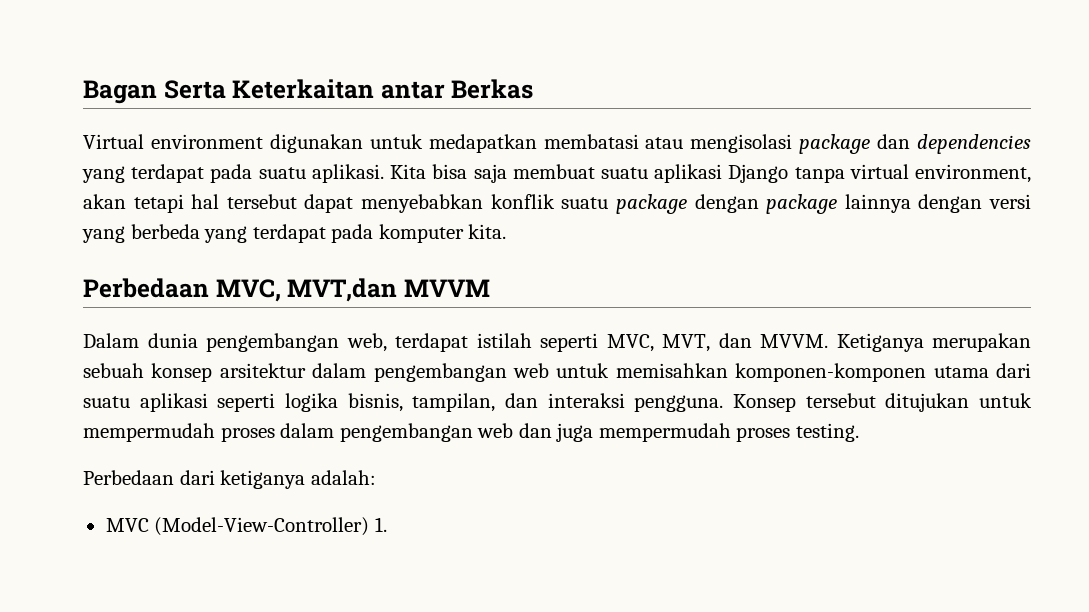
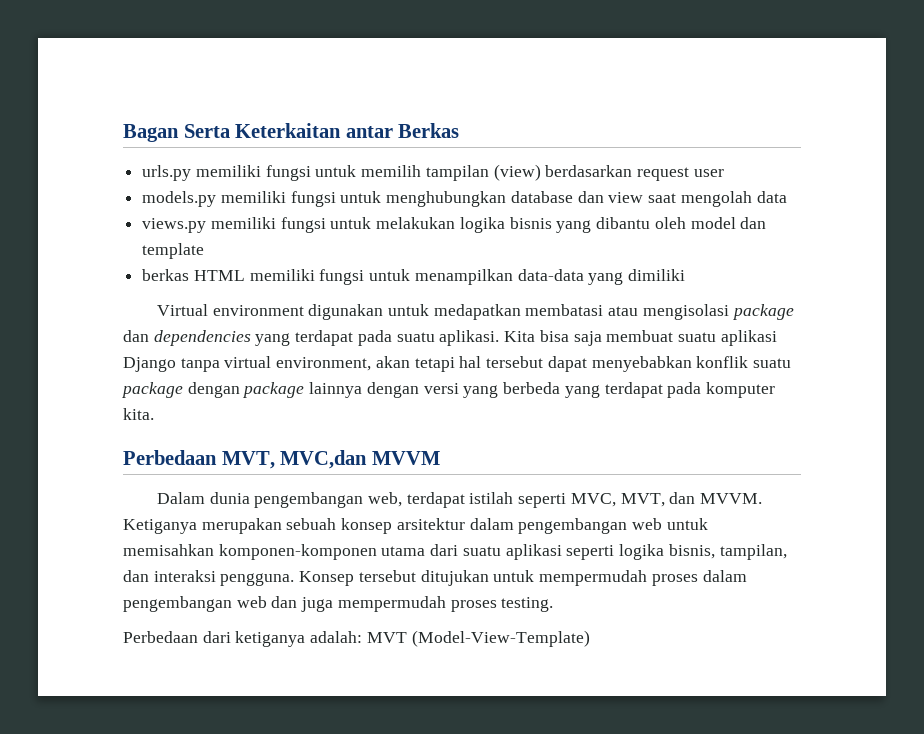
+ urls.py memiliki fungsi untuk memilih tampilan (view) berdasarkan request user
+ models.py memiliki fungsi untuk menghubungkan database dan view saat mengolah data
+ views.py memiliki fungsi untuk melakukan logika bisnis yang dibantu oleh model dan template
+ berkas HTML memiliki fungsi untuk menampilkan data-data yang dimiliki
- Perbedaan MVC, MVT,dan MVVM
+ Perbedaan MVT, MVC,dan MVVM
- Perbedaan dari ketiganya adalah:
- MVC (Model-View-Controller) 1.
+ Perbedaan dari ketiganya adalah: MVT (Model-View-Template)

